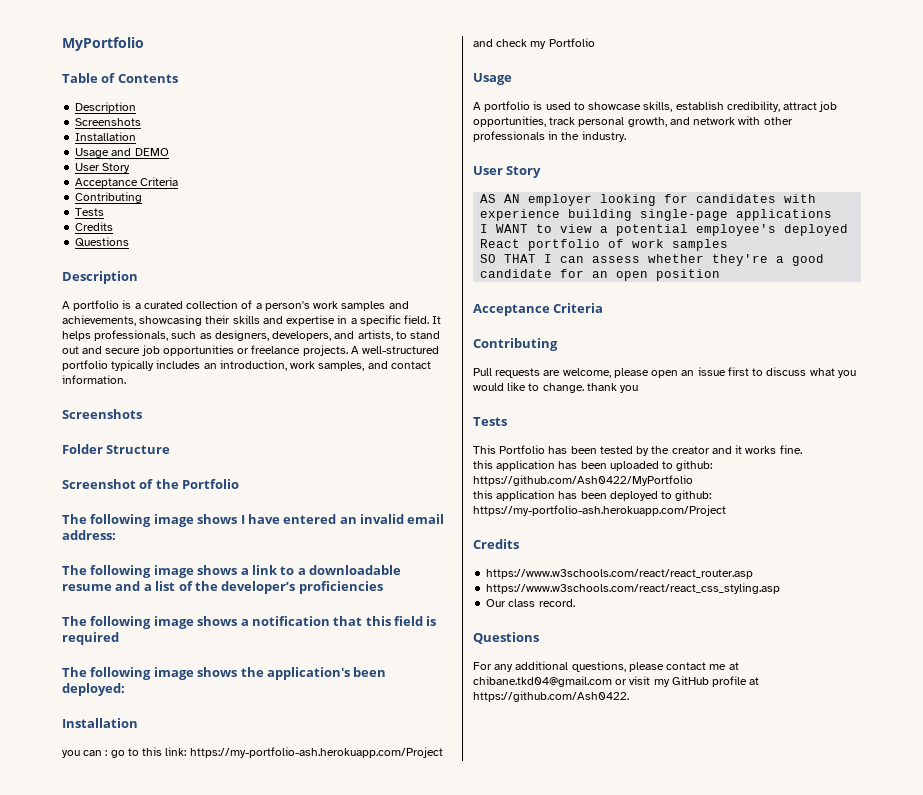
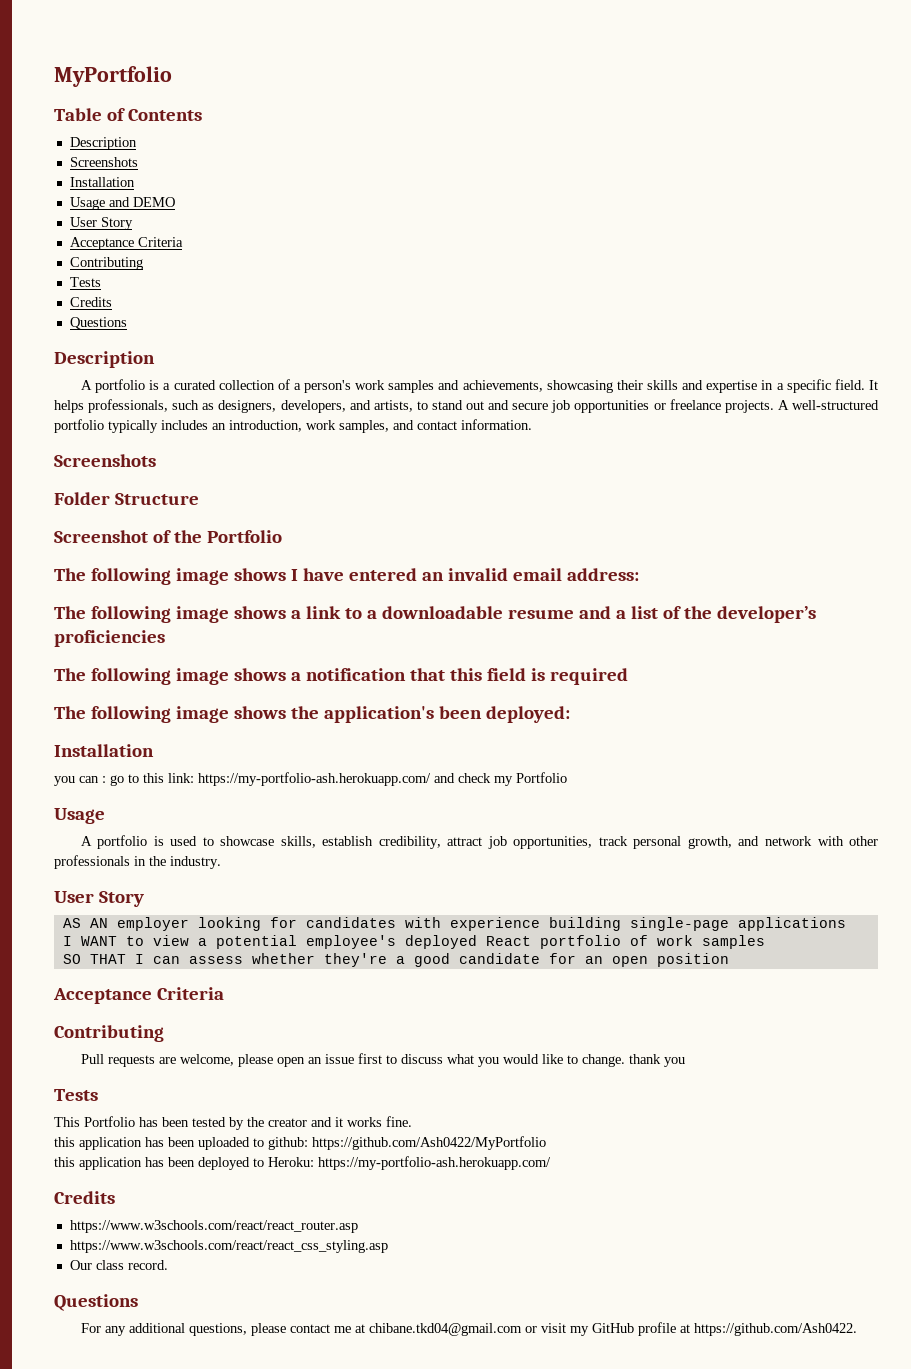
- you can : go to this link: https://my-portfolio-ash.herokuapp.com/Project and check my Portfolio
+ you can : go to this link: https://my-portfolio-ash.herokuapp.com/ and check my Portfolio
- this application has been deployed to github: https://my-portfolio-ash.herokuapp.com/Project
+ this application has been deployed to Heroku: https://my-portfolio-ash.herokuapp.com/

